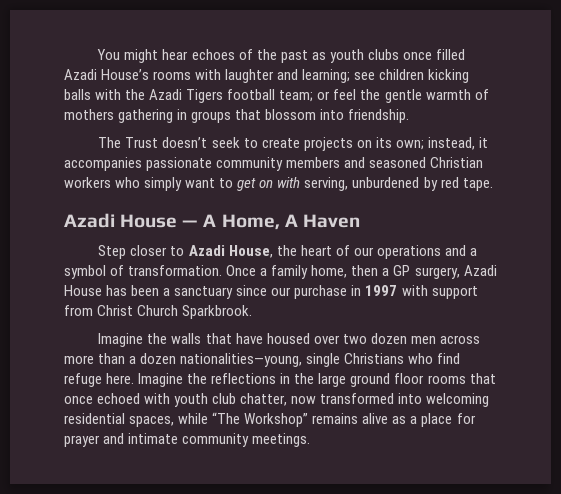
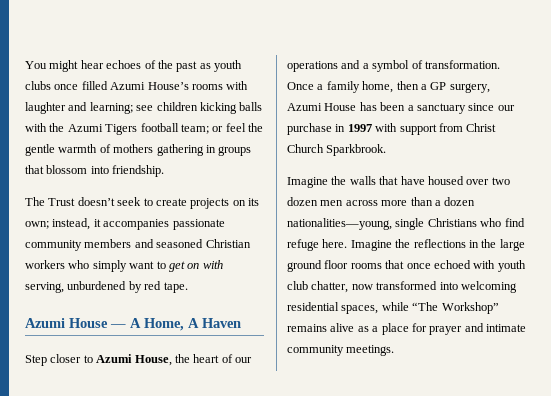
- You might hear echoes of the past as youth clubs once filled Azadi House’s rooms with laughter and learning; see children kicking balls with the Azadi Tigers football team; or feel the gentle warmth of mothers gathering in groups that blossom into friendship.
+ You might hear echoes of the past as youth clubs once filled Azumi House’s rooms with laughter and learning; see children kicking balls with the Azumi Tigers football team; or feel the gentle warmth of mothers gathering in groups that blossom into friendship.
- Azadi House — A Home, A Haven
+ Azumi House — A Home, A Haven
- Step closer to Azadi House, the heart of our operations and a symbol of transformation.
+ Step closer to Azumi House, the heart of our operations and a symbol of transformation.
- Once a family home, then a GP surgery, Azadi House has been a sanctuary since our purchase in 1997 with support from Christ Church Sparkbrook.
+ Once a family home, then a GP surgery, Azumi House has been a sanctuary since our purchase in 1997 with support from Christ Church Sparkbrook.

